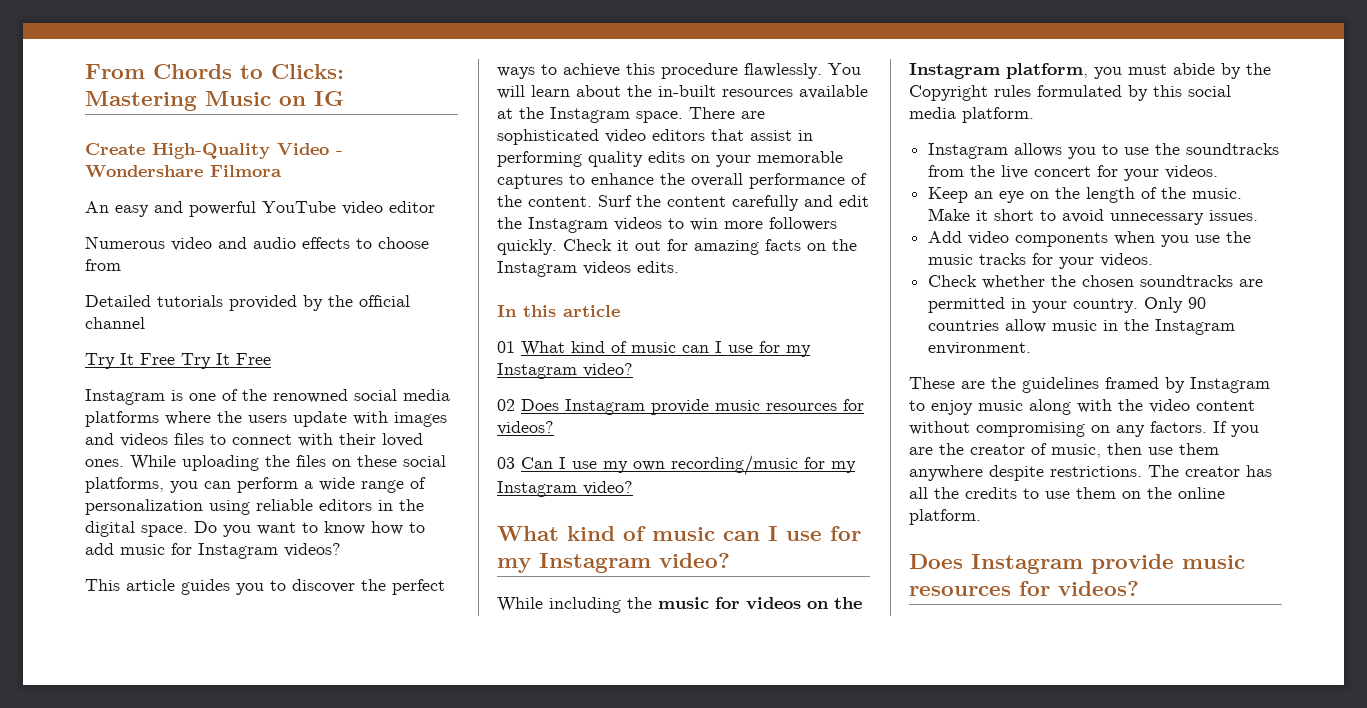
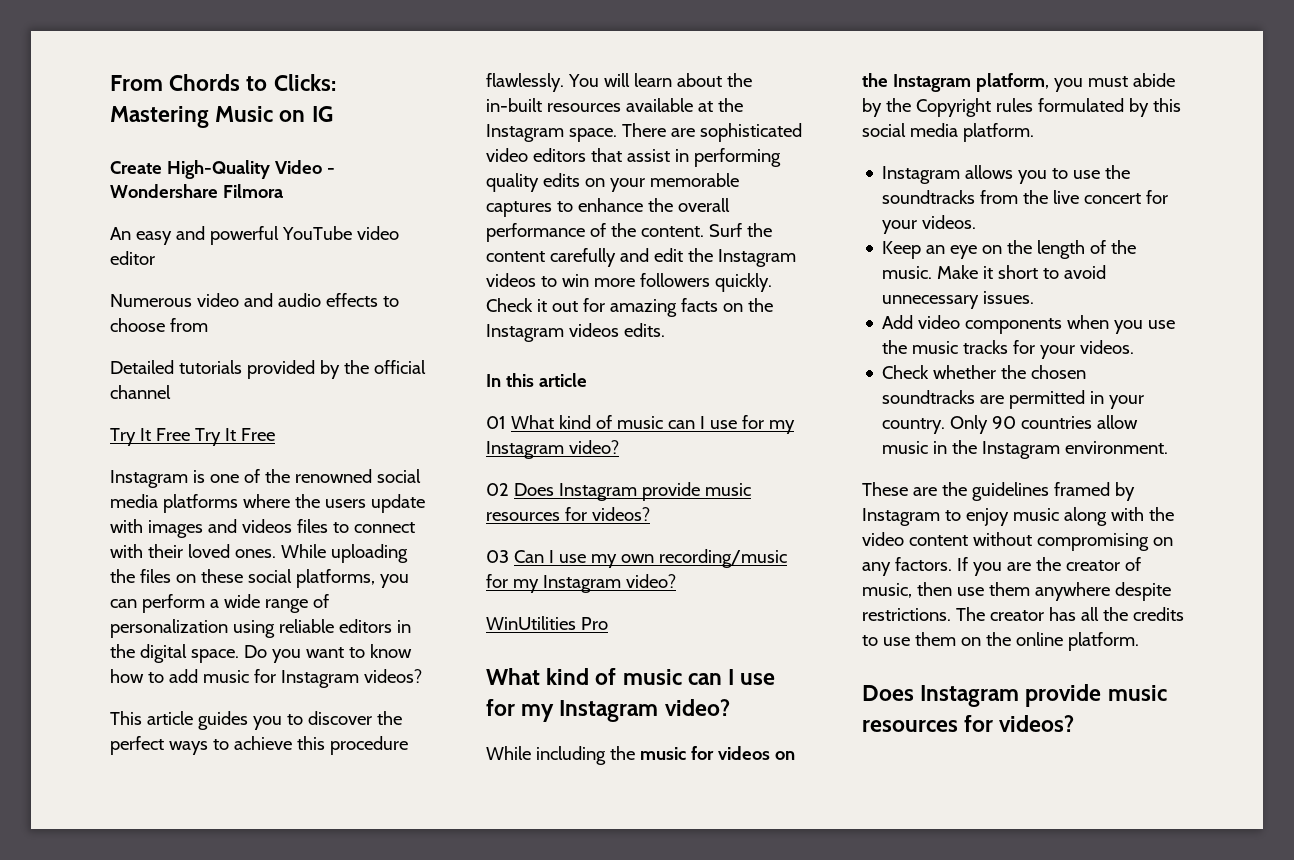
+ WinUtilities Pro

